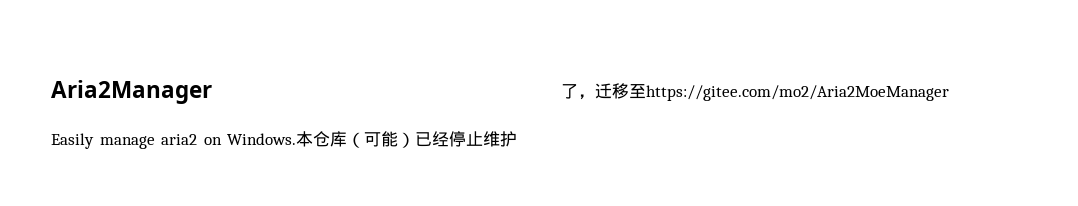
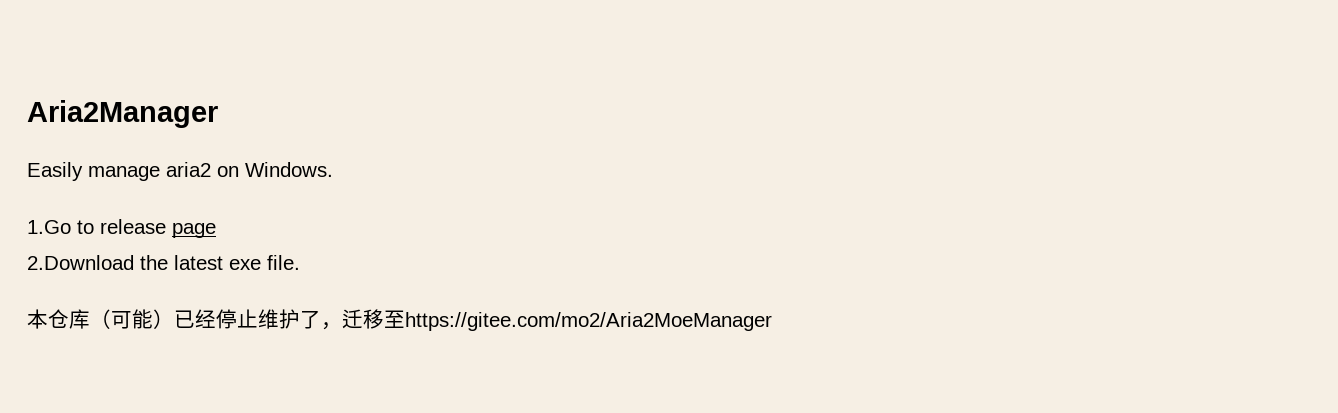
- Easily manage aria2 on Windows.本仓库（可能）已经停止维护了，迁移至https://gitee.com/mo2/Aria2MoeManager
+ Easily manage aria2 on Windows.
+ 1.Go to release page
+ 2.Download the latest exe file.
+ 本仓库（可能）已经停止维护了，迁移至https://gitee.com/mo2/Aria2MoeManager

